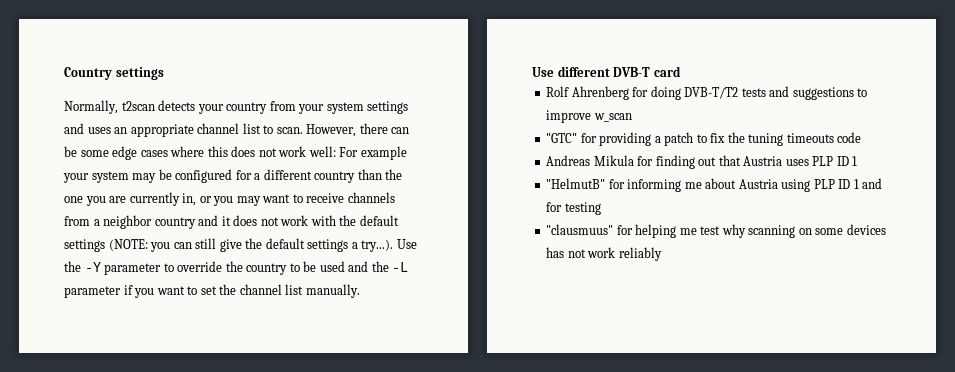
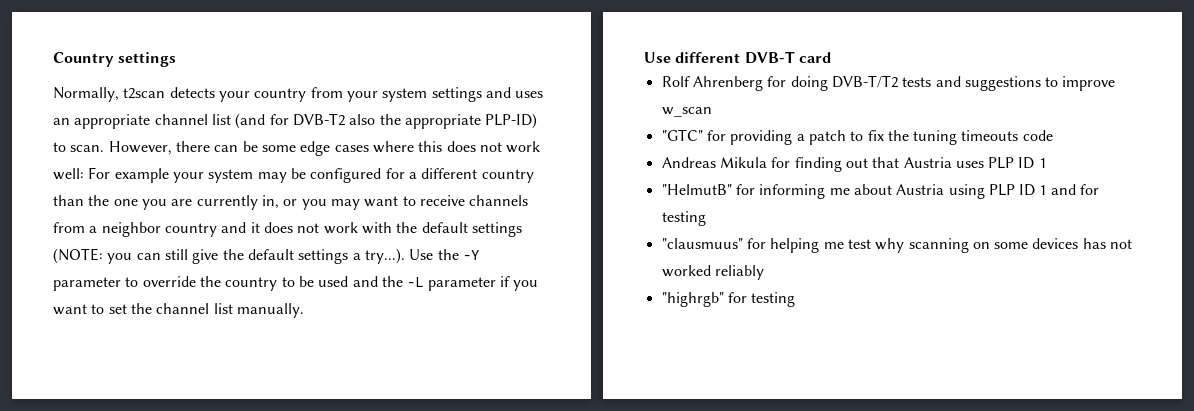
- Normally, t2scan detects your country from your system settings and uses an appropriate channel list to scan.
+ Normally, t2scan detects your country from your system settings and uses an appropriate channel list (and for DVB-T2 also the appropriate PLP-ID) to scan.
- "clausmuus" for helping me test why scanning on some devices has not work reliably
+ "clausmuus" for helping me test why scanning on some devices has not worked reliably
+ "highrgb" for testing

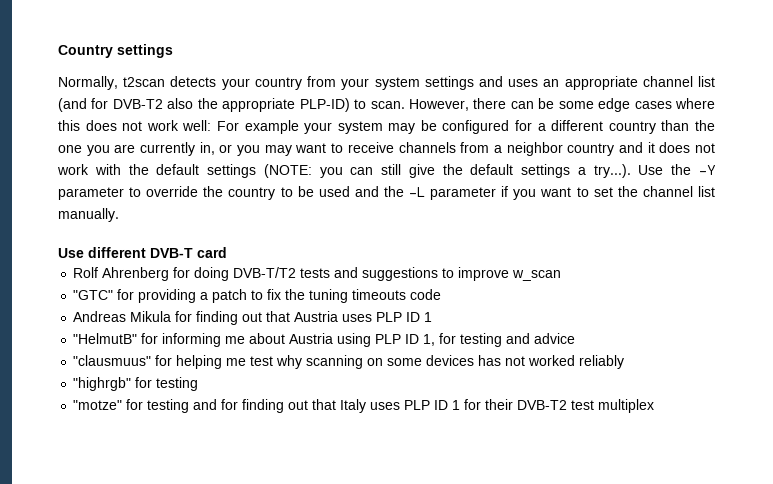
- "HelmutB" for informing me about Austria using PLP ID 1 and for testing
+ "HelmutB" for informing me about Austria using PLP ID 1, for testing and advice
+ "motze" for testing and for finding out that Italy uses PLP ID 1 for their DVB-T2 test multiplex

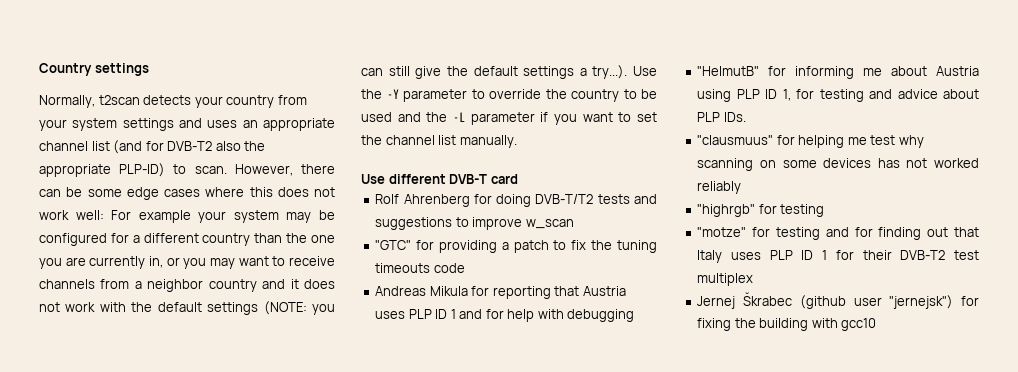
- Andreas Mikula for finding out that Austria uses PLP ID 1
+ Andreas Mikula for reporting that Austria uses PLP ID 1 and for help with debugging
- "HelmutB" for informing me about Austria using PLP ID 1, for testing and advice
+ "HelmutB" for informing me about Austria using PLP ID 1, for testing and advice about PLP IDs.
+ Jernej Škrabec (github user "jernejsk") for fixing the building with gcc10

